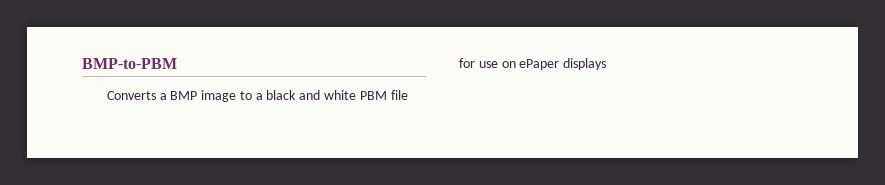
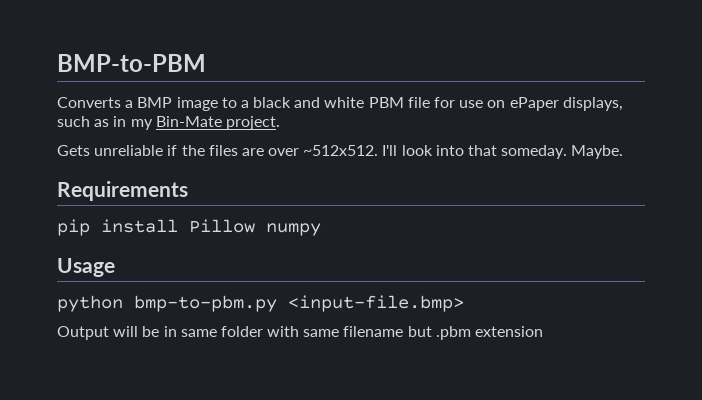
- Converts a BMP image to a black and white PBM file for use on ePaper displays
+ Converts a BMP image to a black and white PBM file for use on ePaper displays, such as in my Bin-Mate project.
+ Gets unreliable if the files are over ~512x512. I'll look into that someday. Maybe.
+ Requirements
+ pip install Pillow numpy
+ Usage
+ python bmp-to-pbm.py <input-file.bmp>
+ Output will be in same folder with same filename but .pbm extension

